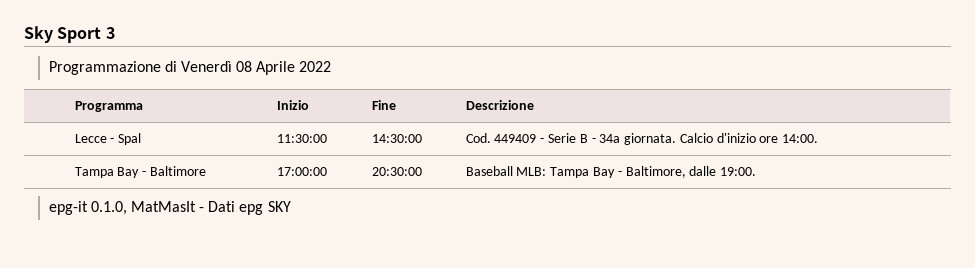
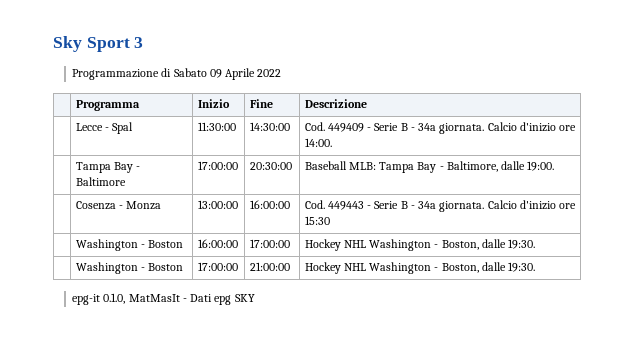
- Programmazione di Venerdì 08 Aprile 2022
+ Programmazione di Sabato 09 Aprile 2022
+ | Cosenza - Monza | 13:00:00 | 16:00:00 | Cod. 449443 - Serie B - 34a giornata. Calcio d'inizio ore 15:30
+ | Washington - Boston | 16:00:00 | 17:00:00 | Hockey NHL Washington - Boston, dalle 19:30.
+ | Washington - Boston | 17:00:00 | 21:00:00 | Hockey NHL Washington - Boston, dalle 19:30.

